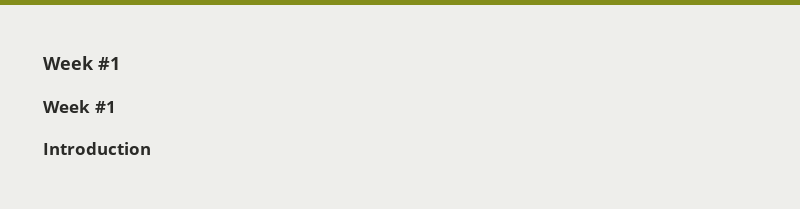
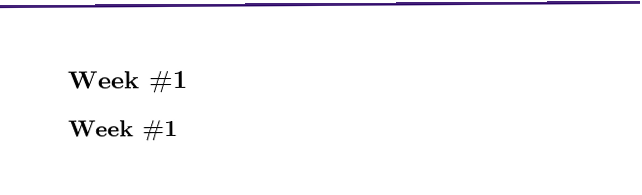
- Introduction

